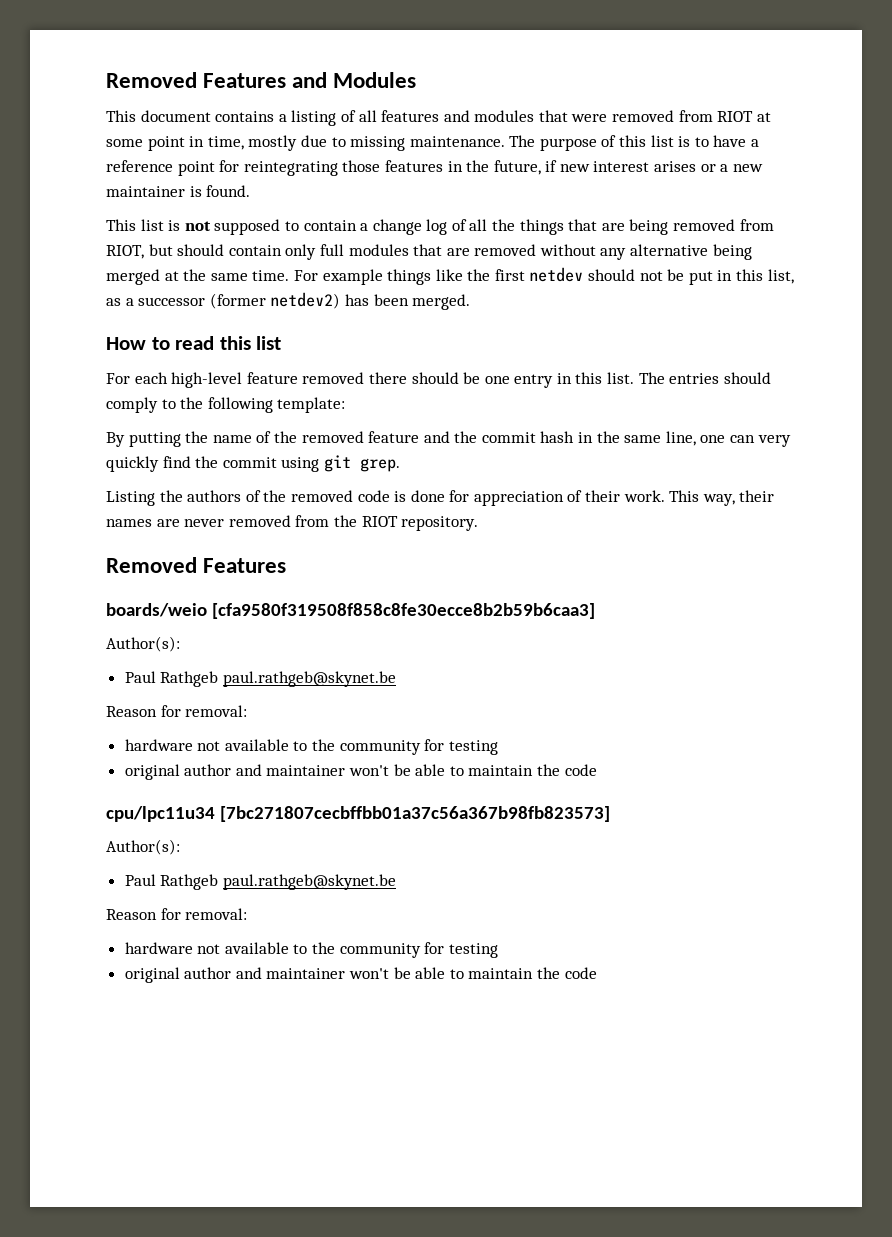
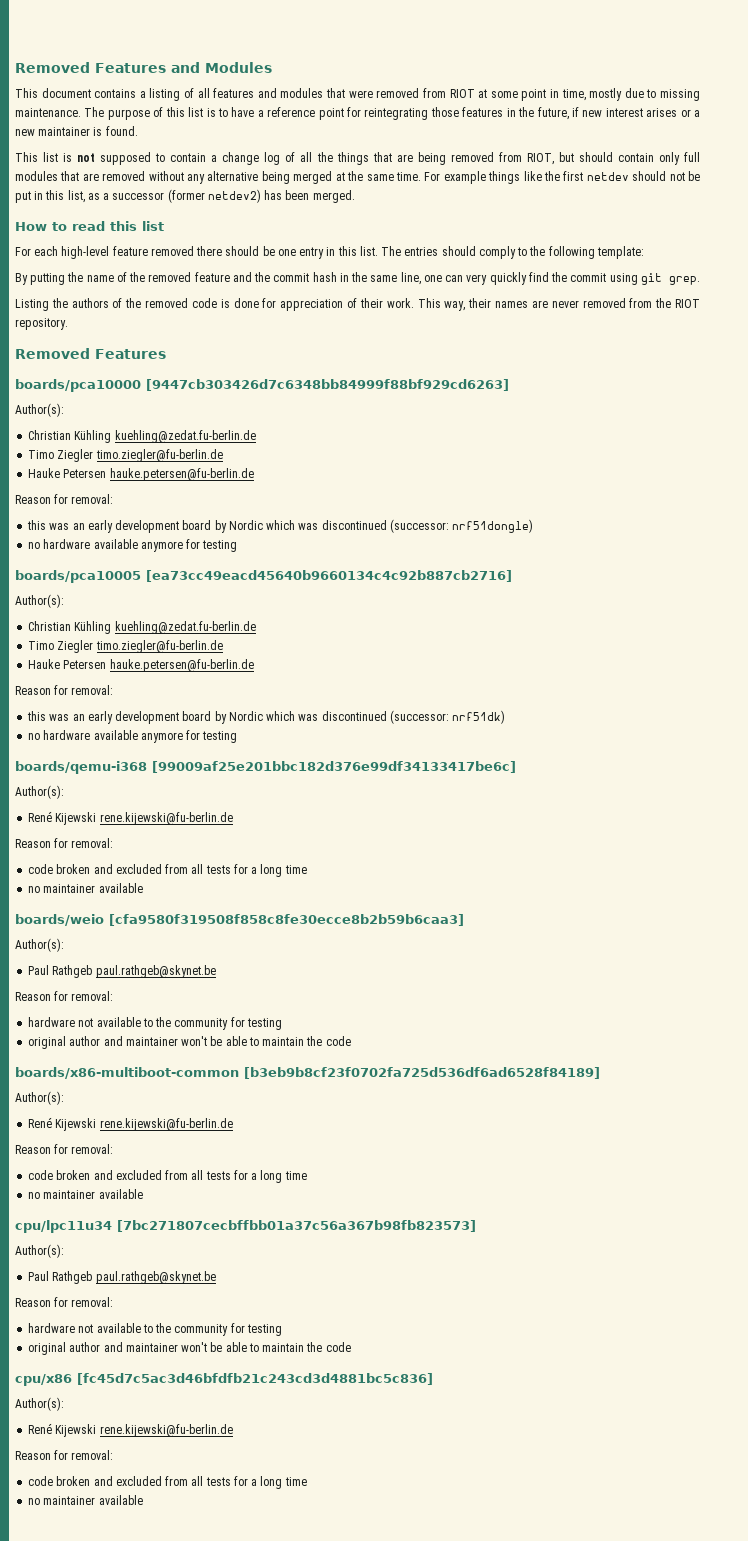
+ boards/pca10000 [9447cb303426d7c6348bb84999f88bf929cd6263]
+ Author(s):
+ Christian Kühling kuehling@zedat.fu-berlin.de
+ Timo Ziegler timo.ziegler@fu-berlin.de
+ Hauke Petersen hauke.petersen@fu-berlin.de
+ Reason for removal:
+ this was an early development board by Nordic which was discontinued (successor: nrf51dongle)
+ no hardware available anymore for testing
+ boards/pca10005 [ea73cc49eacd45640b9660134c4c92b887cb2716]
+ Author(s):
+ Christian Kühling kuehling@zedat.fu-berlin.de
+ Timo Ziegler timo.ziegler@fu-berlin.de
+ Hauke Petersen hauke.petersen@fu-berlin.de
+ Reason for removal:
+ this was an early development board by Nordic which was discontinued (successor: nrf51dk)
+ no hardware available anymore for testing
+ boards/qemu-i368 [99009af25e201bbc182d376e99df34133417be6c]
+ Author(s):
+ René Kijewski rene.kijewski@fu-berlin.de
+ Reason for removal:
+ code broken and excluded from all tests for a long time
+ no maintainer available
+ boards/x86-multiboot-common [b3eb9b8cf23f0702fa725d536df6ad6528f84189]
+ Author(s):
+ René Kijewski rene.kijewski@fu-berlin.de
+ Reason for removal:
+ code broken and excluded from all tests for a long time
+ no maintainer available
+ cpu/x86 [fc45d7c5ac3d46bfdfb21c243cd3d4881bc5c836]
+ Author(s):
+ René Kijewski rene.kijewski@fu-berlin.de
+ Reason for removal:
+ code broken and excluded from all tests for a long time
+ no maintainer available

